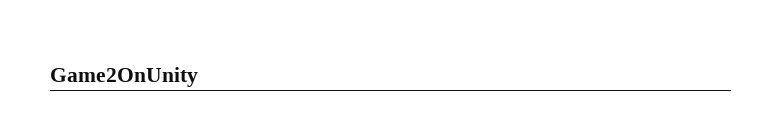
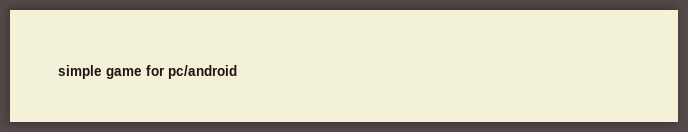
- Game2OnUnity
+ simple game for pc/android

